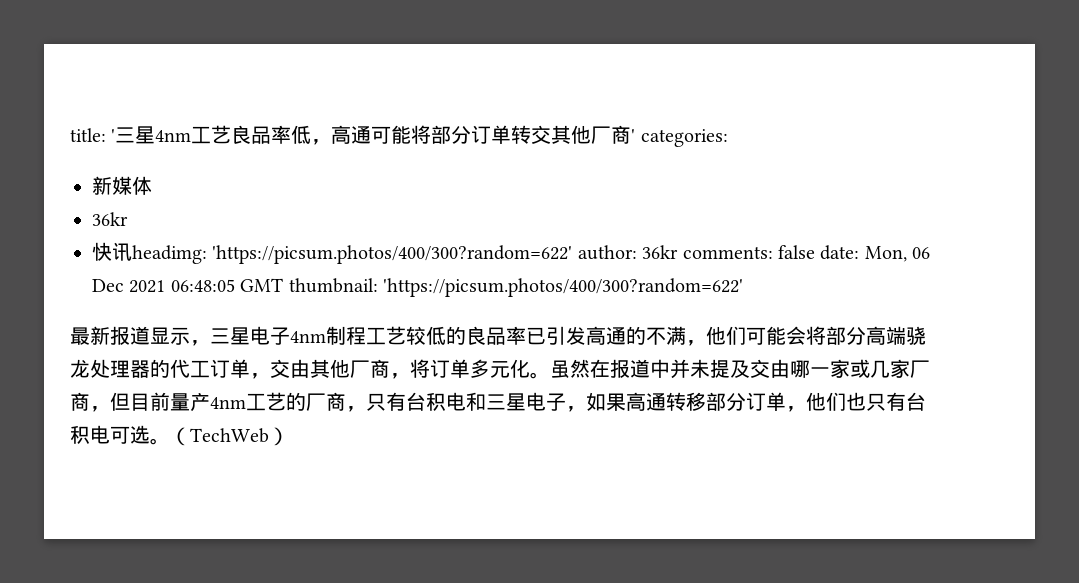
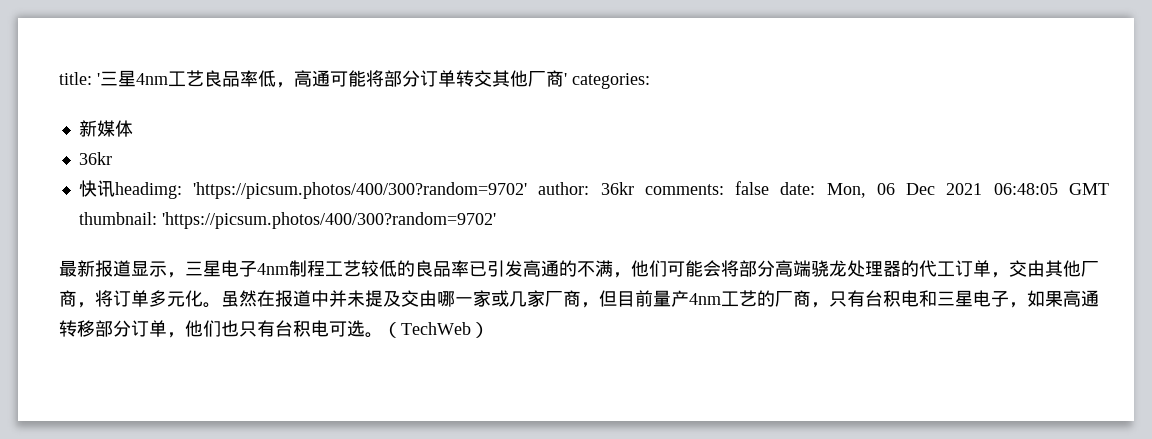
- 快讯headimg: 'https://picsum.photos/400/300?random=622' author: 36kr comments: false date: Mon, 06 Dec 2021 06:48:05 GMT thumbnail: 'https://picsum.photos/400/300?random=622'
+ 快讯headimg: 'https://picsum.photos/400/300?random=9702' author: 36kr comments: false date: Mon, 06 Dec 2021 06:48:05 GMT thumbnail: 'https://picsum.photos/400/300?random=9702'

